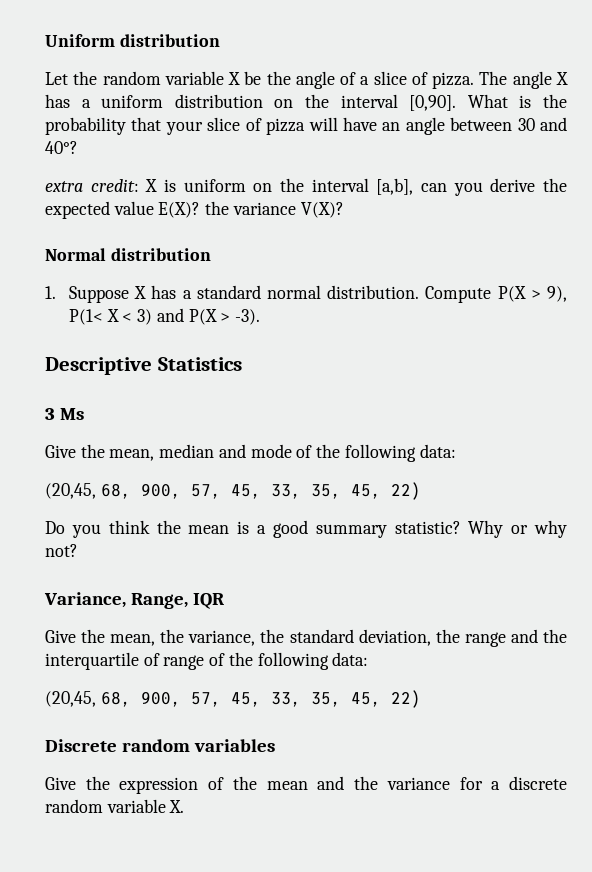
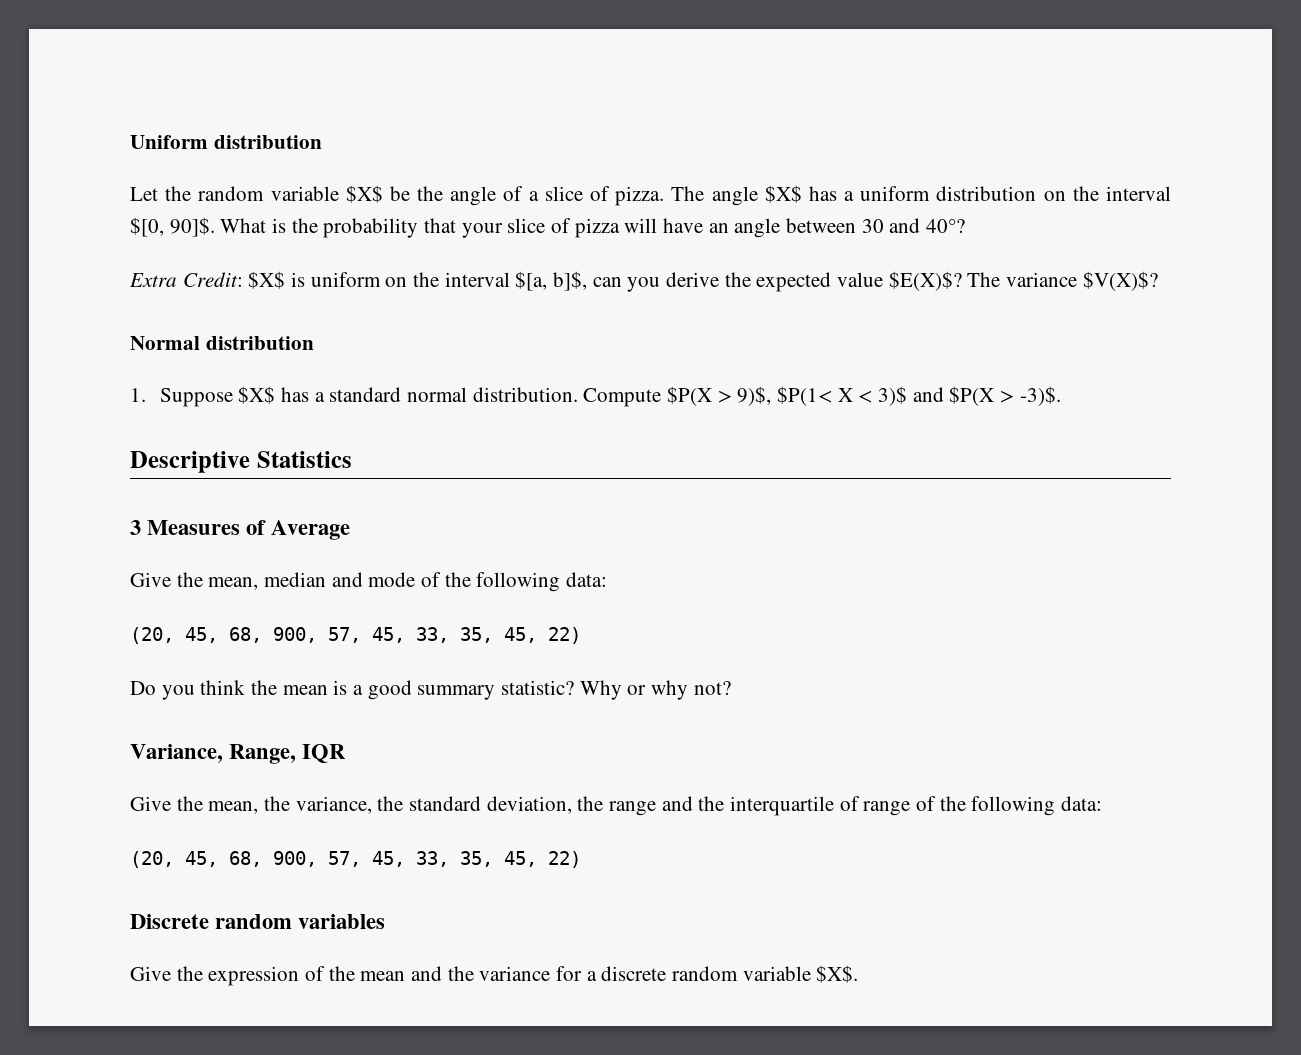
- Let the random variable X be the angle of a slice of pizza.
+ Let the random variable $X$ be the angle of a slice of pizza.
- The angle X has a uniform distribution on the interval [0,90].
+ The angle $X$ has a uniform distribution on the interval $[0, 90]$.
- extra credit: X is uniform on the interval [a,b], can you derive the expected value E(X)? the variance V(X)?
+ Extra Credit: $X$ is uniform on the interval $[a, b]$, can you derive the expected value $E(X)$? The variance $V(X)$?
- 1. Suppose X has a standard normal distribution.
+ 1. Suppose $X$ has a standard normal distribution.
- Compute P(X > 9), P(1< X < 3) and P(X > -3).
+ Compute $P(X > 9)$, $P(1< X < 3)$ and $P(X > -3)$.
- 3 Ms
+ 3 Measures of Average
  Give the mean, median and mode of the following data:
- (20,45, 68, 900, 57, 45, 33, 35, 45, 22)
+ (20, 45, 68, 900, 57, 45, 33, 35, 45, 22)
  Give the mean, the variance, the standard deviation, the range and the interquartile of range of the following data:
- (20,45, 68, 900, 57, 45, 33, 35, 45, 22)
+ (20, 45, 68, 900, 57, 45, 33, 35, 45, 22)
- Give the expression of the mean and the variance for a discrete random variable X.
+ Give the expression of the mean and the variance for a discrete random variable $X$.

